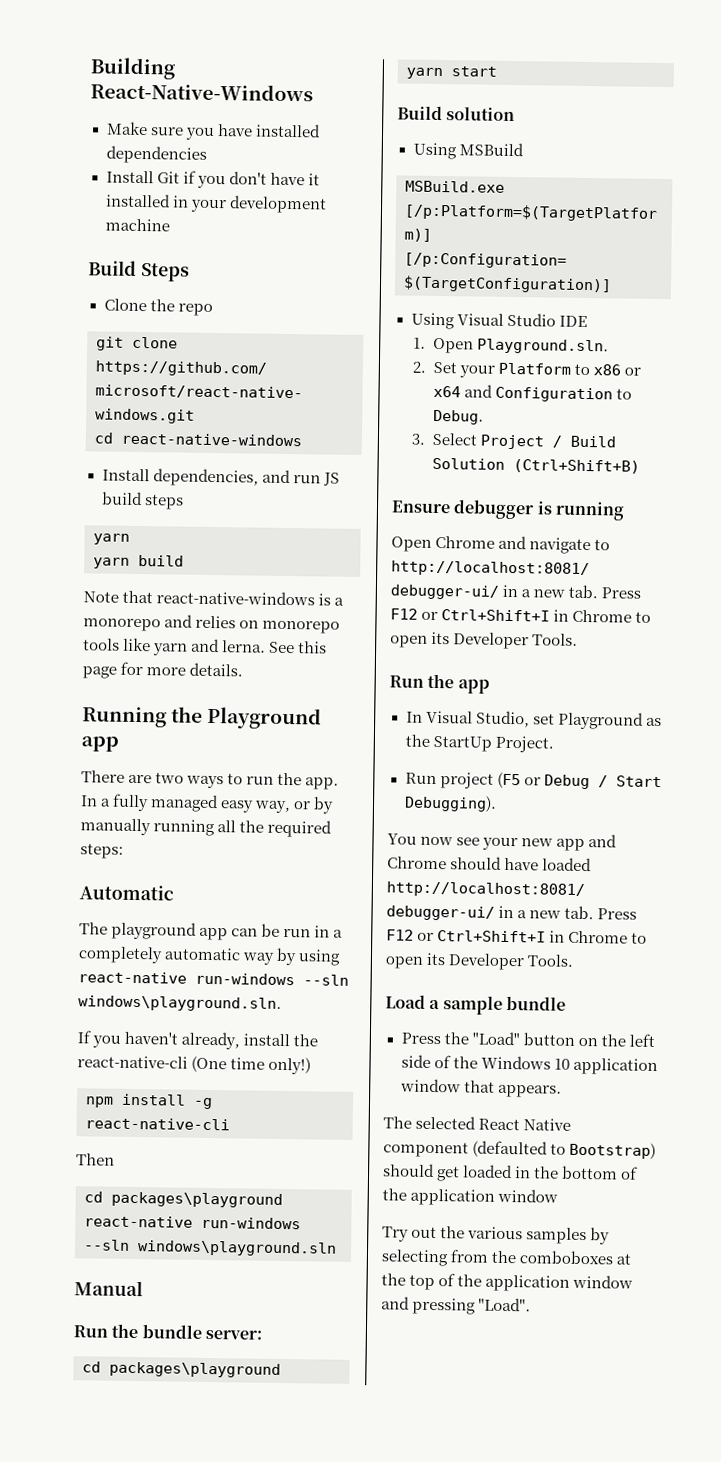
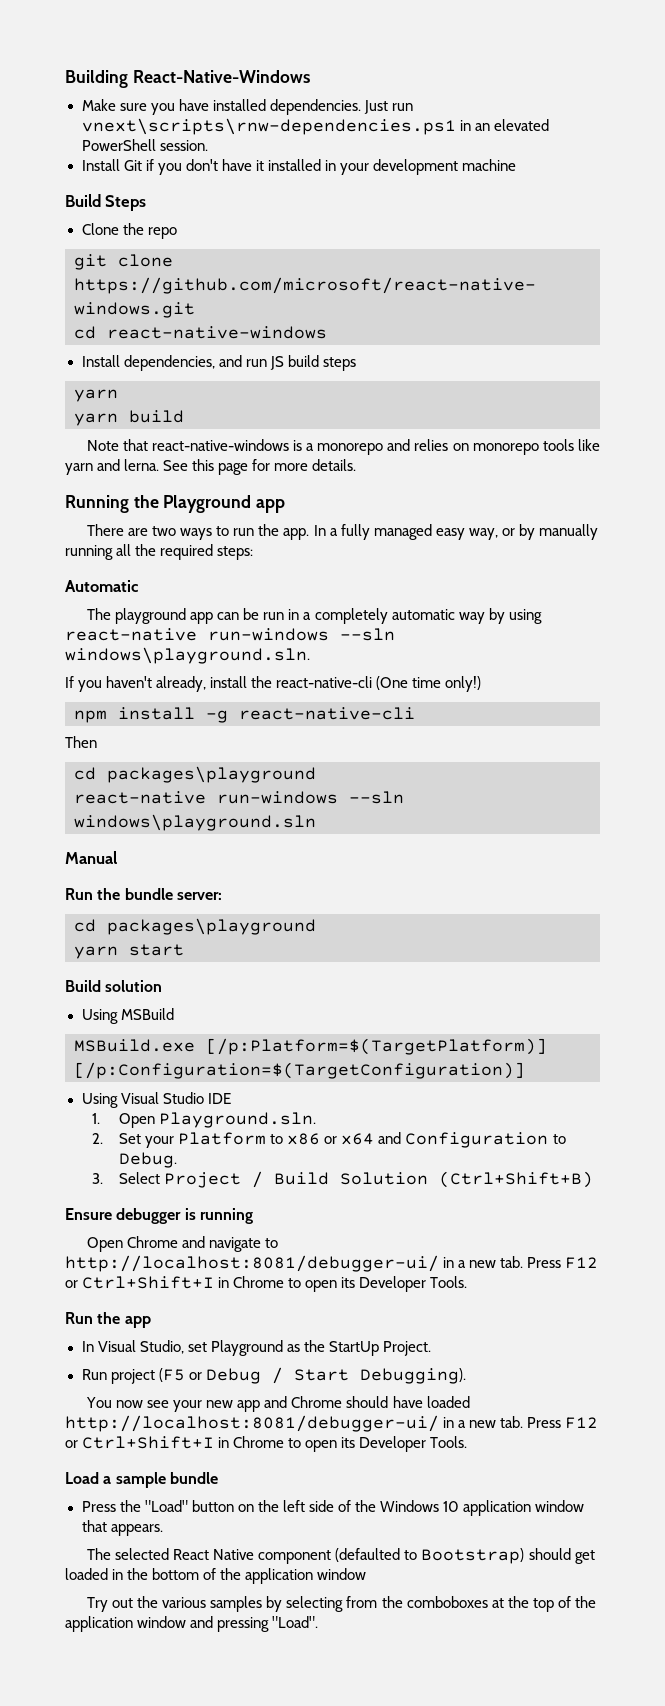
- Make sure you have installed dependencies
+ Make sure you have installed dependencies. Just run vnext\scripts\rnw-dependencies.ps1 in an elevated PowerShell session.

